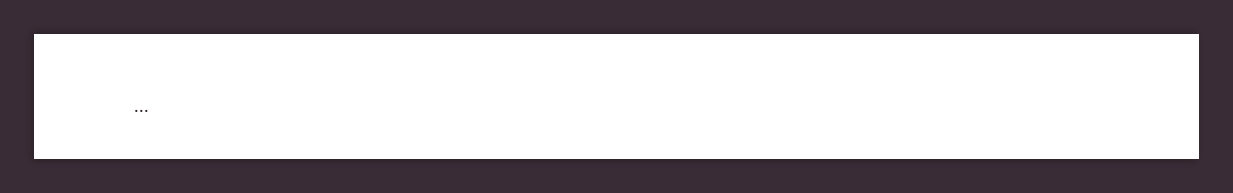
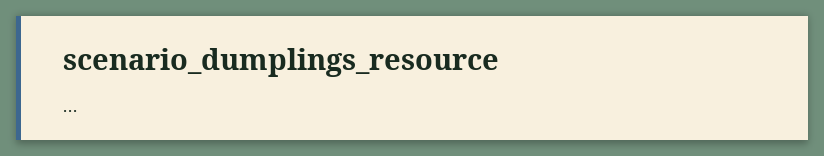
+ scenario_dumplings_resource

